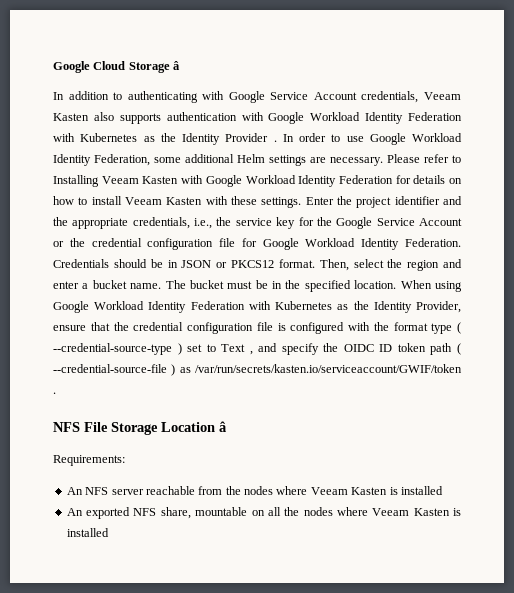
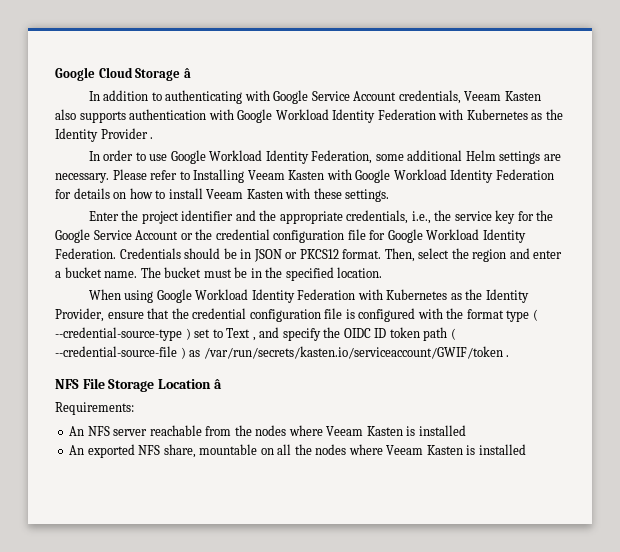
- In addition to authenticating with Google Service Account credentials, Veeam Kasten also supports authentication with Google Workload Identity Federation with Kubernetes as the Identity Provider . In order to use Google Workload Identity Federation, some additional Helm settings are necessary.
+ In addition to authenticating with Google Service Account credentials, Veeam Kasten also supports authentication with Google Workload Identity Federation with Kubernetes as the Identity Provider .
+ In order to use Google Workload Identity Federation, some additional Helm settings are necessary.
- Please refer to Installing Veeam Kasten with Google Workload Identity Federation for details on how to install Veeam Kasten with these settings. Enter the project identifier and the appropriate credentials, i.e., the service key for the Google Service Account or the credential configuration file for Google Workload Identity Federation.
+ Please refer to Installing Veeam Kasten with Google Workload Identity Federation for details on how to install Veeam Kasten with these settings.
+ Enter the project identifier and the appropriate credentials, i.e., the service key for the Google Service Account or the credential configuration file for Google Workload Identity Federation.
- The bucket must be in the specified location. When using Google Workload Identity Federation with Kubernetes as the Identity Provider, ensure that the credential configuration file is configured with the format type ( --credential-source-type ) set to Text , and specify the OIDC ID token path ( --credential-source-file ) as /var/run/secrets/kasten.io/serviceaccount/GWIF/token .
+ The bucket must be in the specified location.
+ When using Google Workload Identity Federation with Kubernetes as the Identity Provider, ensure that the credential configuration file is configured with the format type ( --credential-source-type ) set to Text , and specify the OIDC ID token path ( --credential-source-file ) as /var/run/secrets/kasten.io/serviceaccount/GWIF/token .

